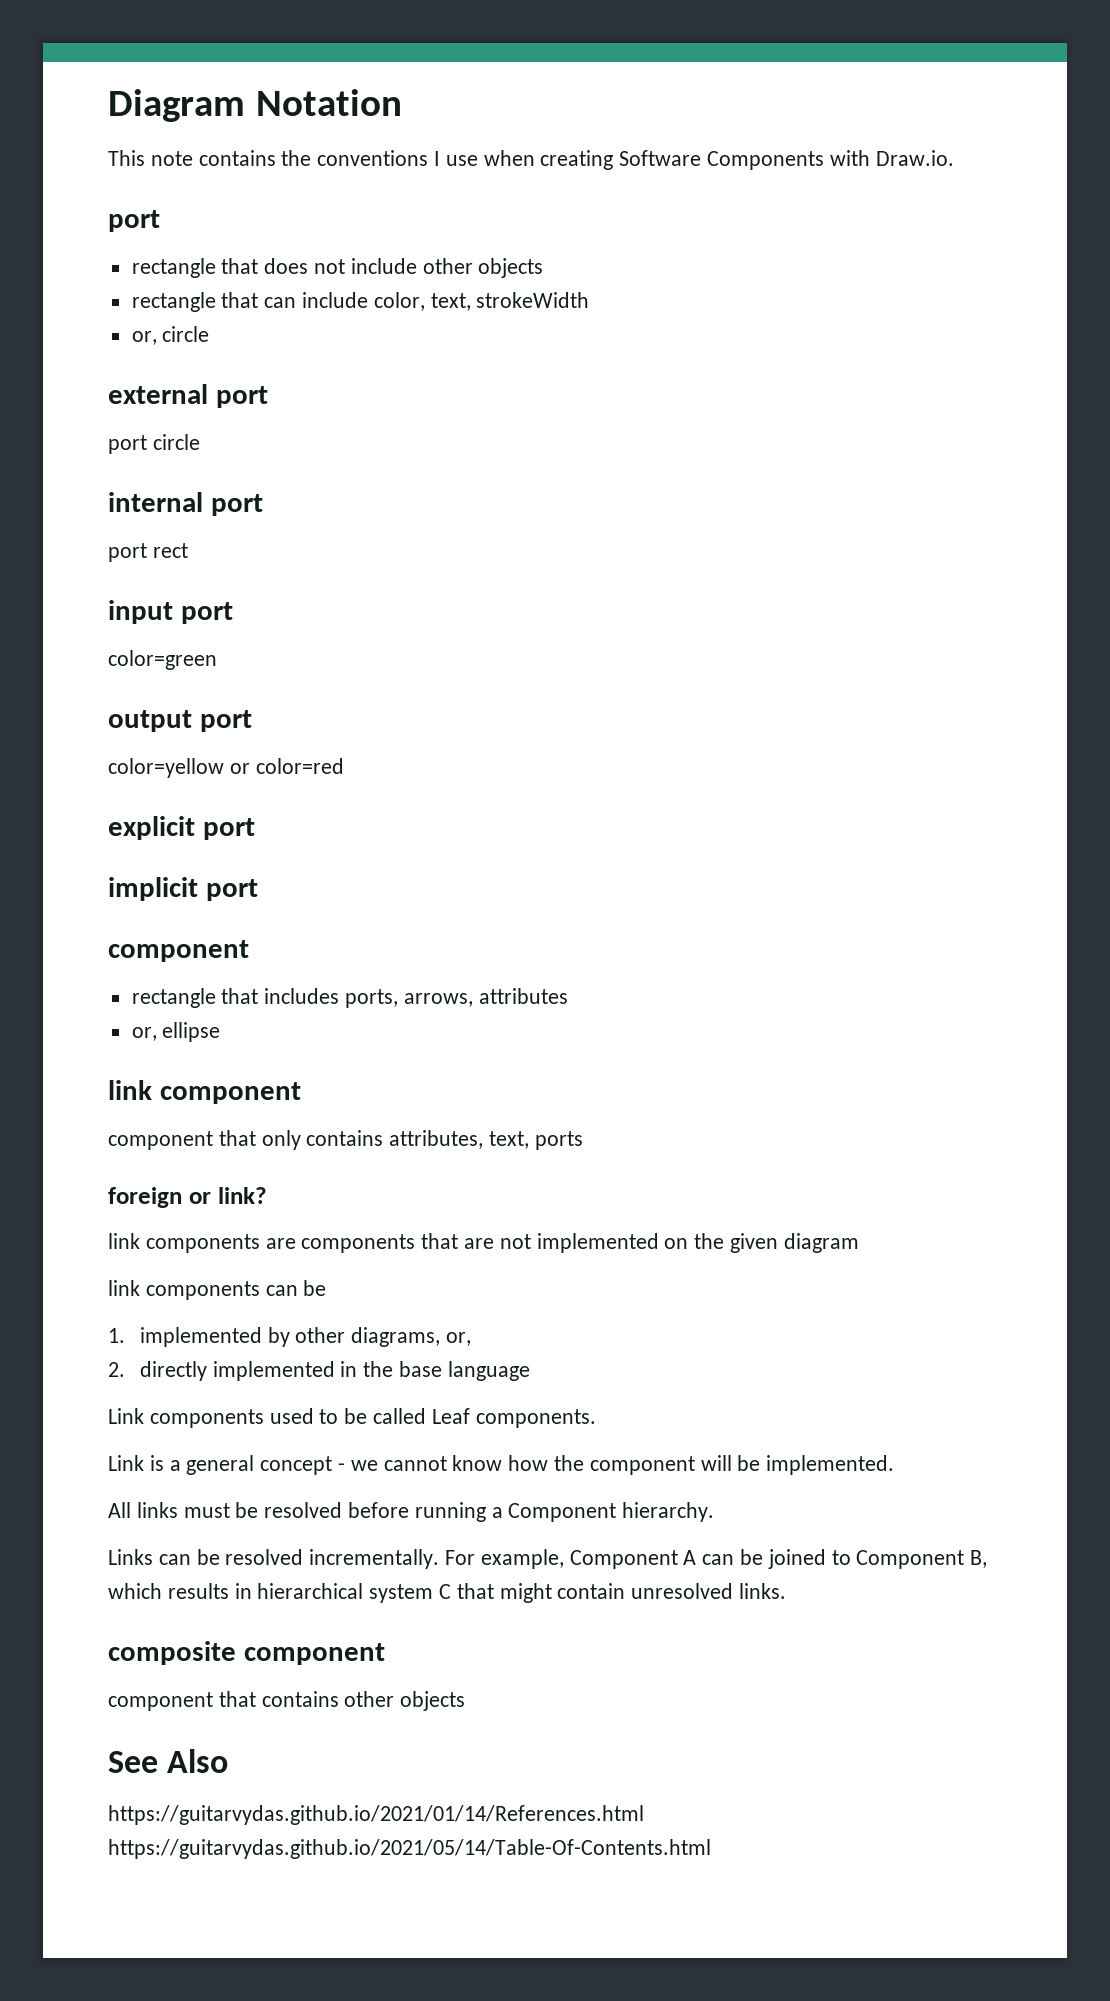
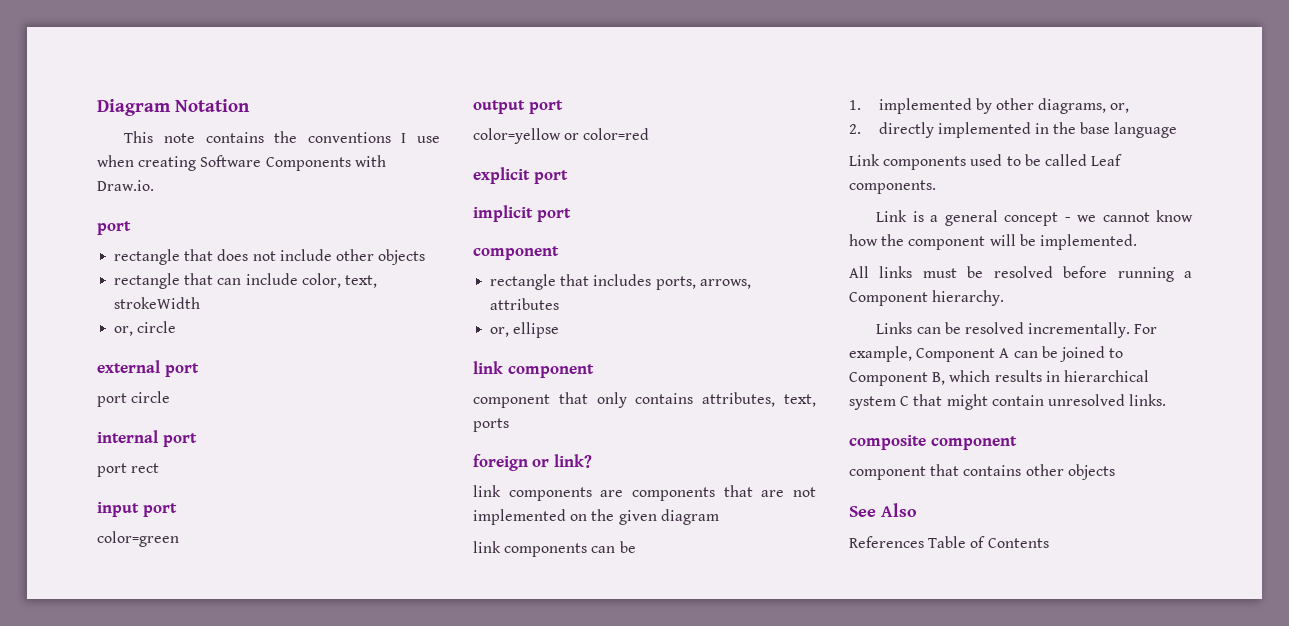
- https://guitarvydas.github.io/2021/01/14/References.html https://guitarvydas.github.io/2021/05/14/Table-Of-Contents.html
+ References Table of Contents

